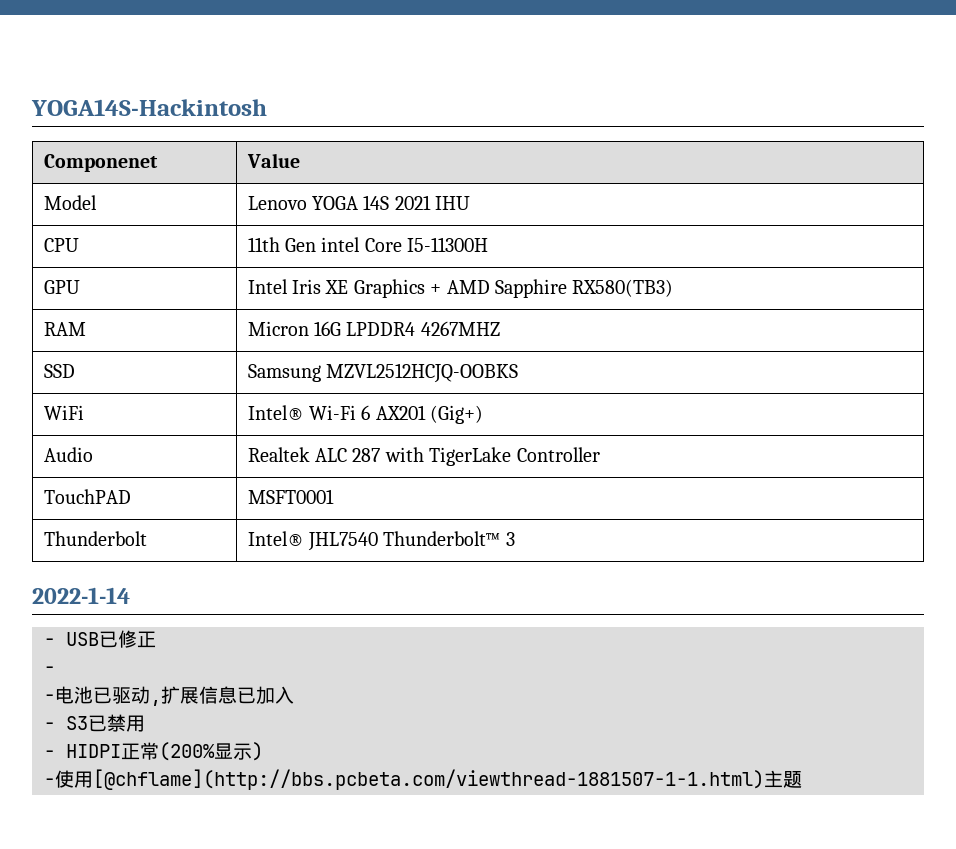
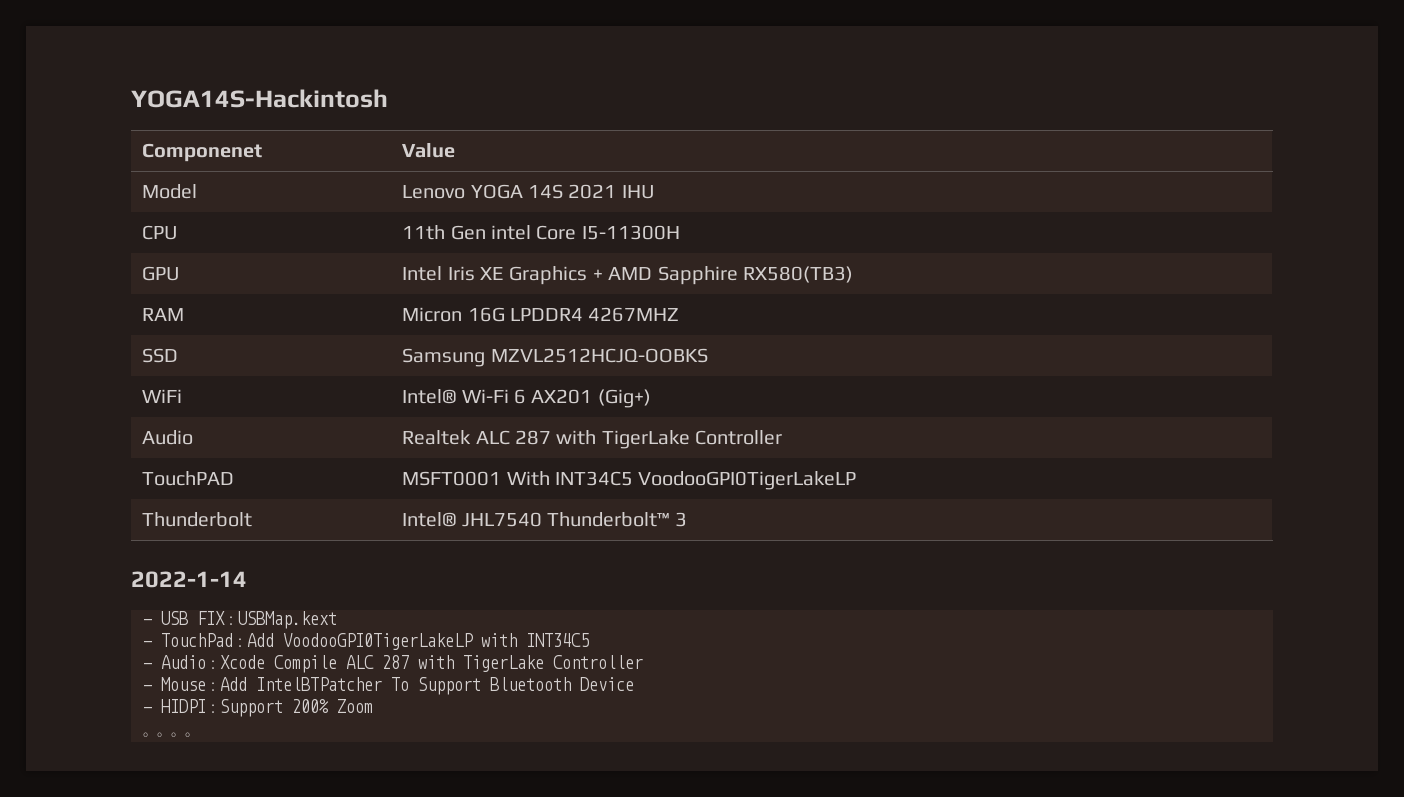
- TouchPAD | MSFT0001
+ TouchPAD | MSFT0001 With INT34C5 VoodooGPI0TigerLakeLP
- - USB已修正
- -
- -电池已驱动,扩展信息已加入
- - S3已禁用
- - HIDPI正常(200%显示)
- -使用[@chflame](http://bbs.pcbeta.com/viewthread-1881507-1-1.html)主题
+ - USB FIX：USBMap.kext
+ - TouchPad：Add VoodooGPI0TigerLakeLP with INT34C5
+ - Audio：Xcode Compile ALC 287 with TigerLake Controller
+ - Mouse：Add IntelBTPatcher To Support Bluetooth Device
+ - HIDPI：Support 200% Zoom
+ 。。。。

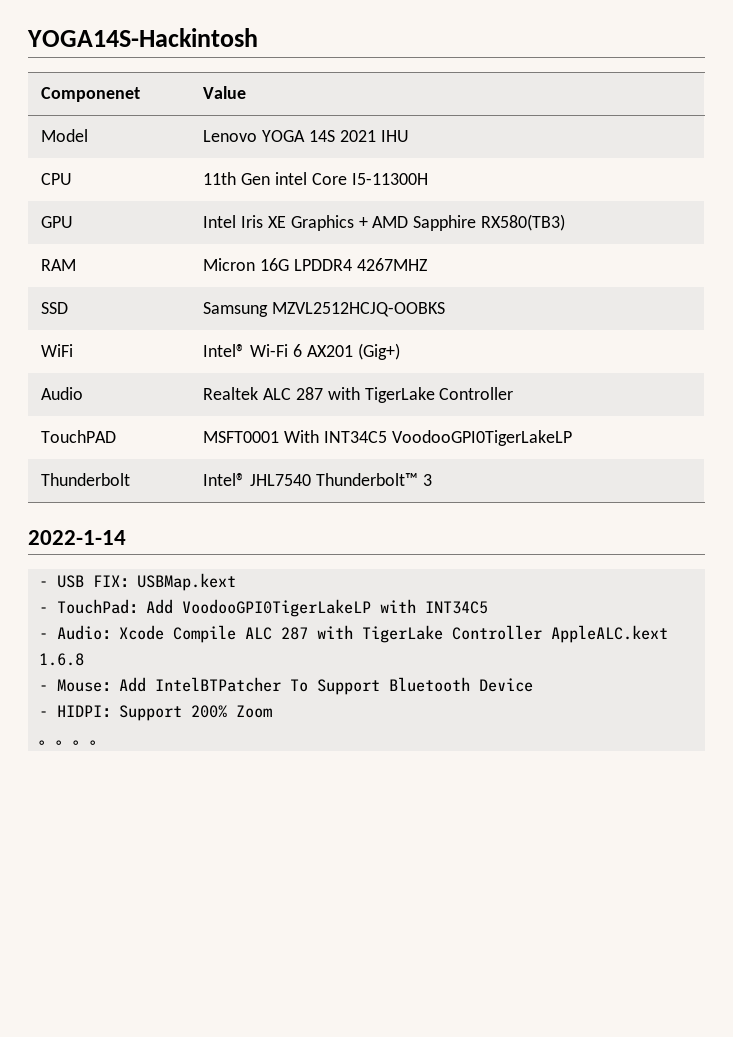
- - Audio：Xcode Compile ALC 287 with TigerLake Controller
+ - Audio：Xcode Compile ALC 287 with TigerLake Controller AppleALC.kext 1.6.8

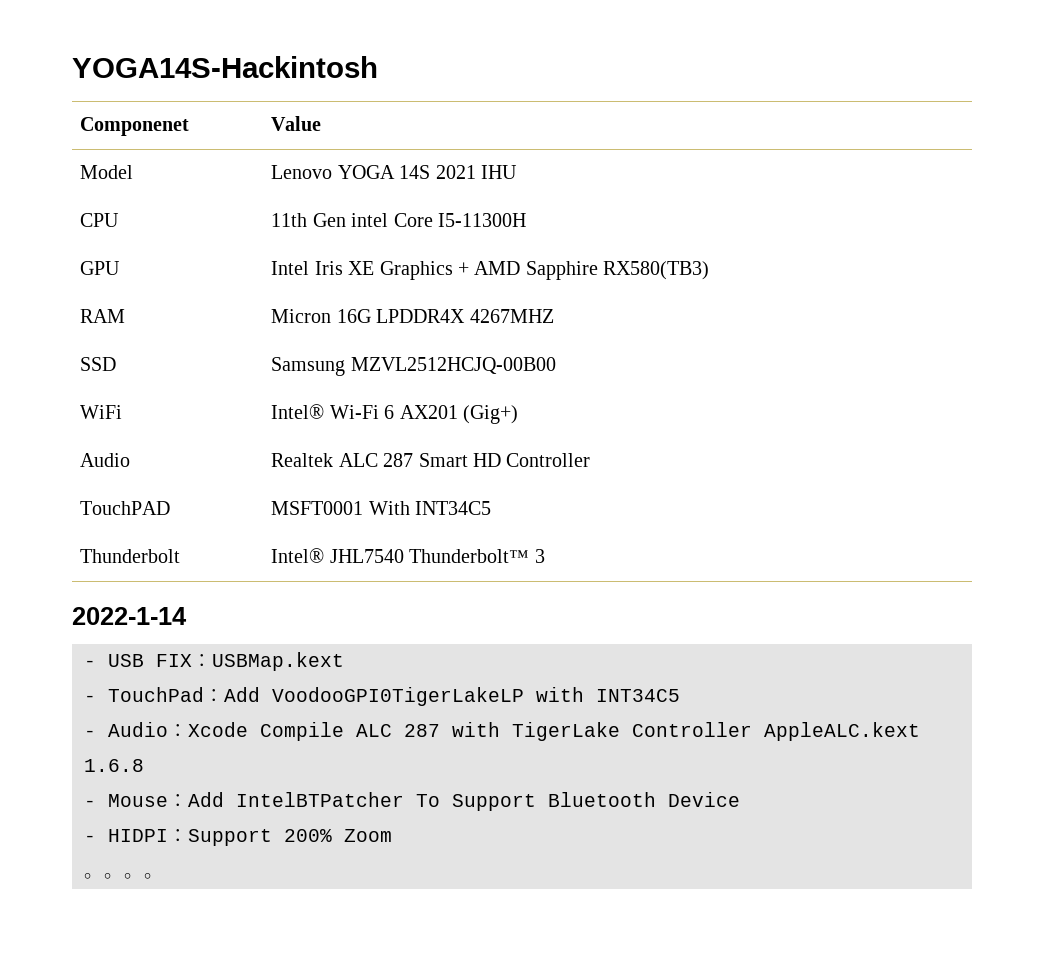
- RAM | Micron 16G LPDDR4 4267MHZ
+ RAM | Micron 16G LPDDR4X 4267MHZ
- SSD | Samsung MZVL2512HCJQ-OOBKS
+ SSD | Samsung MZVL2512HCJQ-00B00
- Audio | Realtek ALC 287 with TigerLake Controller
+ Audio | Realtek ALC 287 Smart HD Controller
- TouchPAD | MSFT0001 With INT34C5 VoodooGPI0TigerLakeLP
+ TouchPAD | MSFT0001 With INT34C5

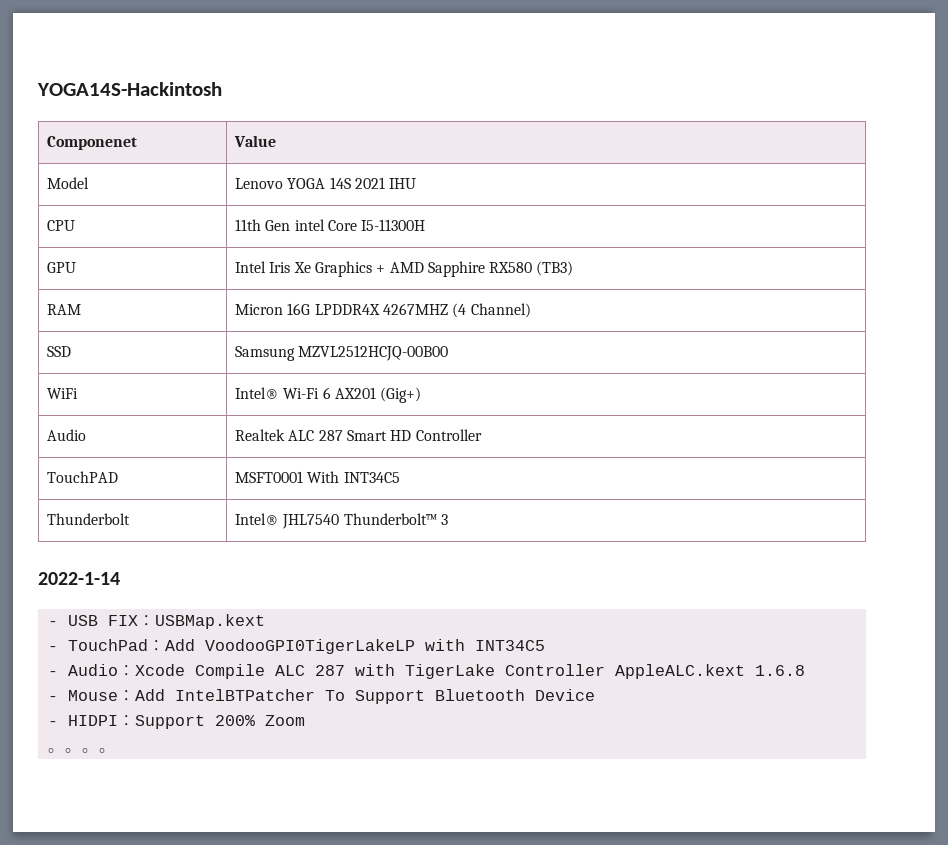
- GPU | Intel Iris XE Graphics + AMD Sapphire RX580(TB3)
+ GPU | Intel Iris Xe Graphics + AMD Sapphire RX580 (TB3)
- RAM | Micron 16G LPDDR4X 4267MHZ
+ RAM | Micron 16G LPDDR4X 4267MHZ (4 Channel)

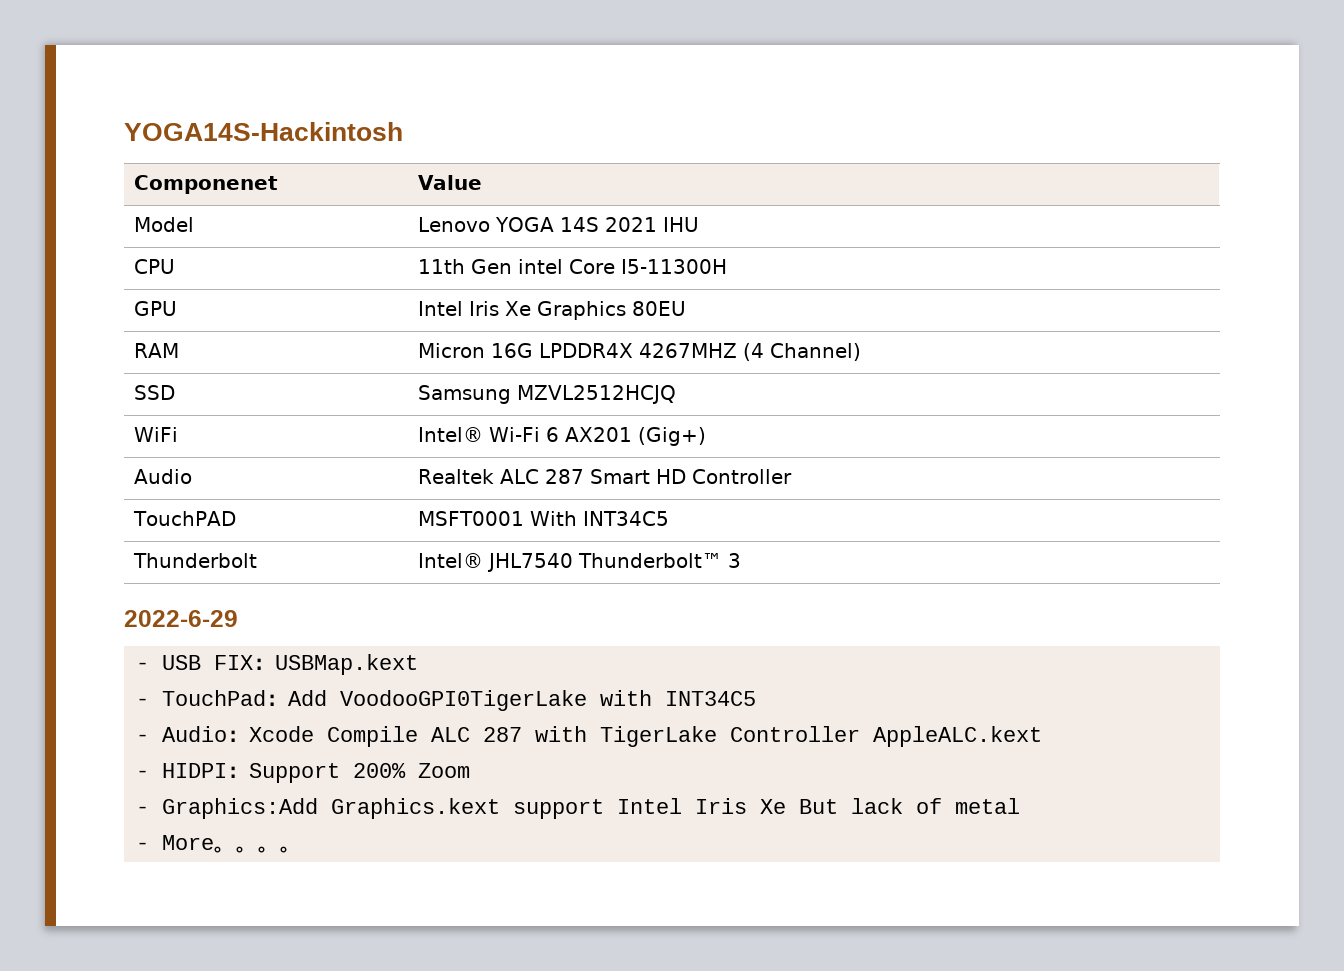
- GPU | Intel Iris Xe Graphics + AMD Sapphire RX580 (TB3)
+ GPU | Intel Iris Xe Graphics 80EU
- SSD | Samsung MZVL2512HCJQ-00B00
+ SSD | Samsung MZVL2512HCJQ
- 2022-1-14
+ 2022-6-29
- - TouchPad：Add VoodooGPI0TigerLakeLP with INT34C5
+ - TouchPad：Add VoodooGPI0TigerLake with INT34C5
- - Audio：Xcode Compile ALC 287 with TigerLake Controller AppleALC.kext 1.6.8
- - Mouse：Add IntelBTPatcher To Support Bluetooth Device
+ - Audio：Xcode Compile ALC 287 with TigerLake Controller AppleALC.kext
  - HIDPI：Support 200% Zoom
- 。
+ - Graphics:Add Graphics.kext support Intel Iris Xe But lack of metal
+ - More。

